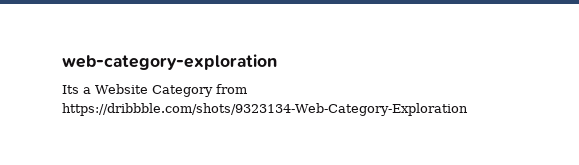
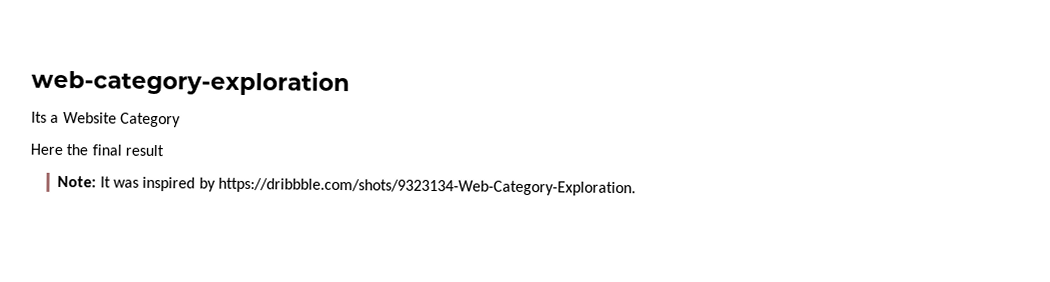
- Its a Website Category from https://dribbble.com/shots/9323134-Web-Category-Exploration
+ Its a Website Category
+ Here the final result
+ Note: It was inspired by https://dribbble.com/shots/9323134-Web-Category-Exploration.

